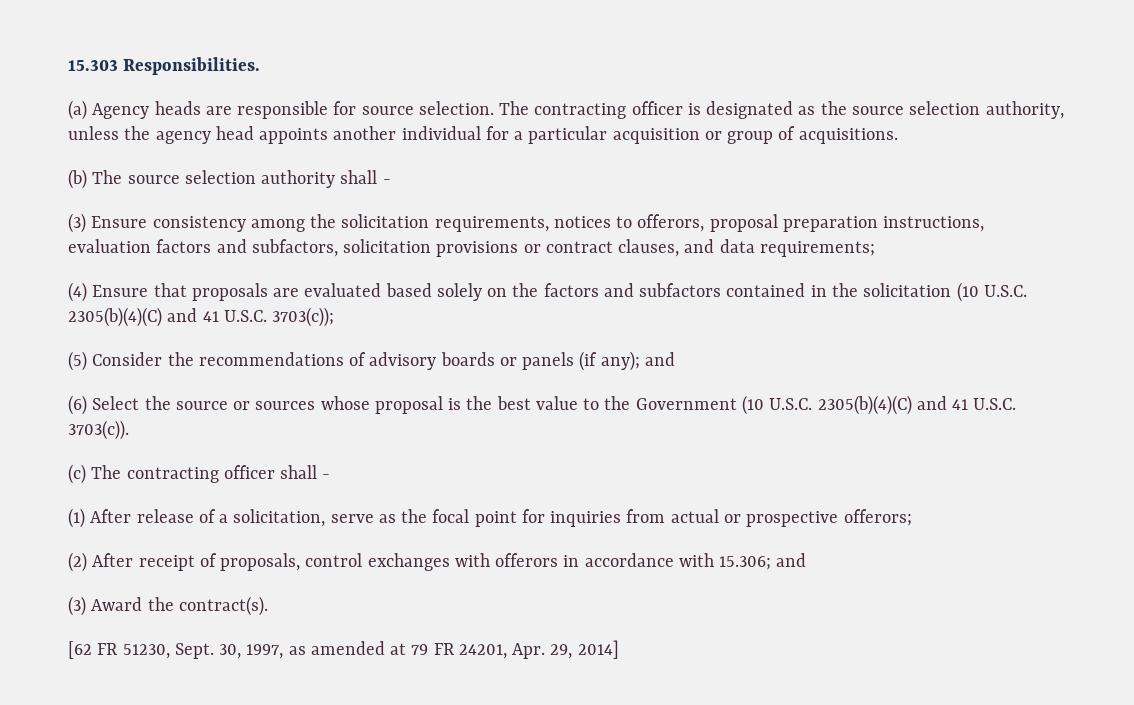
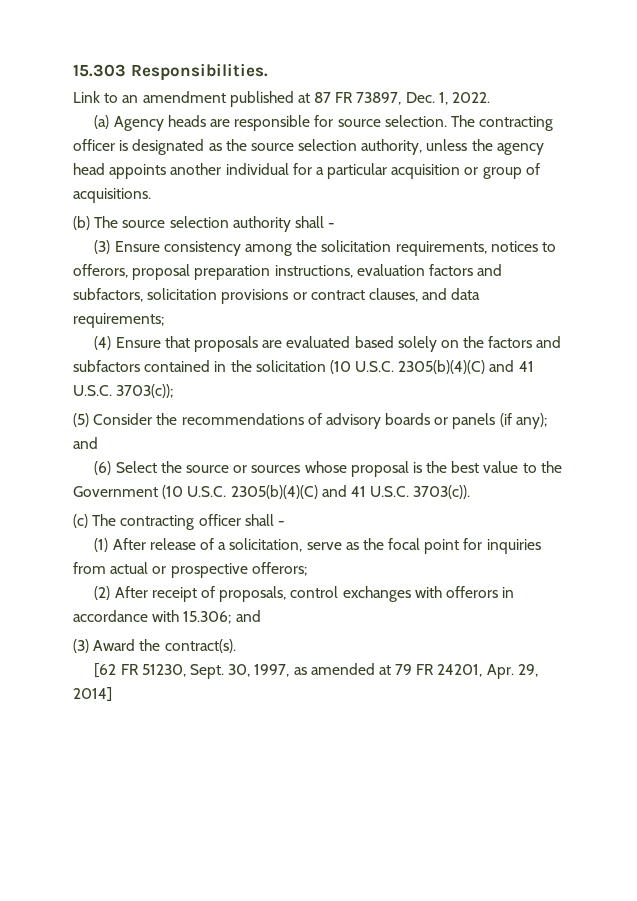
+ Link to an amendment published at 87 FR 73897, Dec. 1, 2022.

